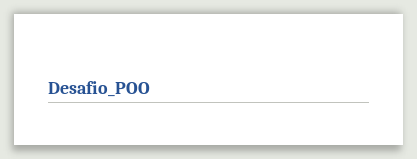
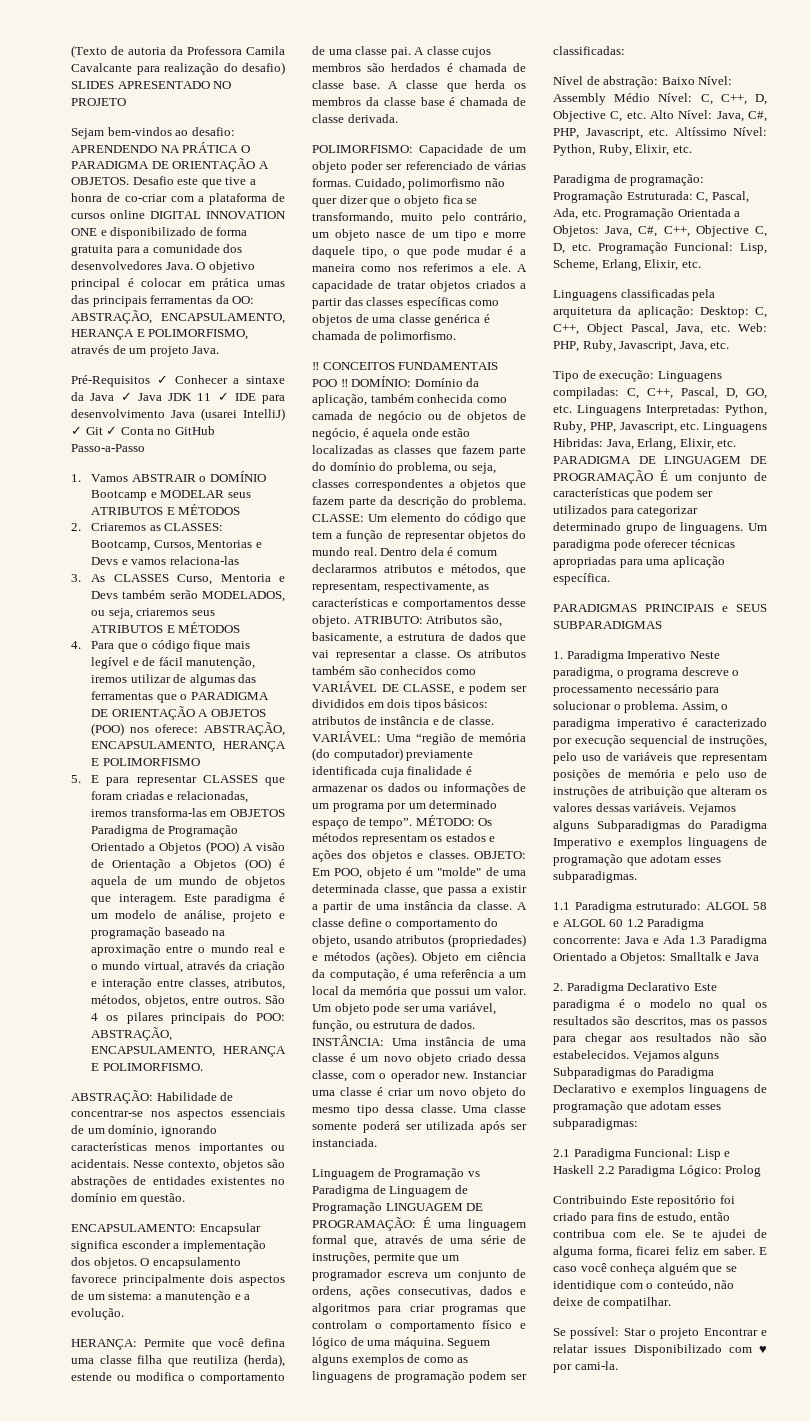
- Desafio_POO
+ (Texto de autoria da Professora Camila Cavalcante para realização do desafio) SLIDES APRESENTADO NO PROJETO
+ Sejam bem-vindos ao desafio: APRENDENDO NA PRÁTICA O PARADIGMA DE ORIENTAÇÃO A OBJETOS. Desafio este que tive a honra de co-criar com a plataforma de cursos online DIGITAL INNOVATION ONE e disponibilizado de forma gratuita para a comunidade dos desenvolvedores Java. O objetivo principal é colocar em prática umas das principais ferramentas da OO: ABSTRAÇÃO, ENCAPSULAMENTO, HERANÇA E POLIMORFISMO, através de um projeto Java.
+ Pré-Requisitos ✓ Conhecer a sintaxe da Java ✓ Java JDK 11 ✓ IDE para desenvolvimento Java (usarei IntelliJ) ✓ Git ✓ Conta no GitHub Passo-a-Passo
+ 1. Vamos ABSTRAIR o DOMÍNIO Bootcamp e MODELAR seus ATRIBUTOS E MÉTODOS
+ 2. Criaremos as CLASSES: Bootcamp, Cursos, Mentorias e Devs e vamos relaciona-las
+ 3. As CLASSES Curso, Mentoria e Devs também serão MODELADOS, ou seja, criaremos seus ATRIBUTOS E MÉTODOS
+ 4. Para que o código fique mais legível e de fácil manutenção, iremos utilizar de algumas das ferramentas que o PARADIGMA DE ORIENTAÇÃO A OBJETOS (POO) nos oferece: ABSTRAÇÃO, ENCAPSULAMENTO, HERANÇA E POLIMORFISMO
+ 5. E para representar CLASSES que foram criadas e relacionadas, iremos transforma-las em OBJETOS Paradigma de Programação Orientado a Objetos (POO) A visão de Orientação a Objetos (OO) é aquela de um mundo de objetos que interagem. Este paradigma é um modelo de análise, projeto e programação baseado na aproximação entre o mundo real e o mundo virtual, através da criação e interação entre classes, atributos, métodos, objetos, entre outros. São 4 os pilares principais do POO: ABSTRAÇÃO, ENCAPSULAMENTO, HERANÇA E POLIMORFISMO.
+ ABSTRAÇÃO: Habilidade de concentrar-se nos aspectos essenciais de um domínio, ignorando características menos importantes ou acidentais. Nesse contexto, objetos são abstrações de entidades existentes no domínio em questão.
+ ENCAPSULAMENTO: Encapsular significa esconder a implementação dos objetos. O encapsulamento favorece principalmente dois aspectos de um sistema: a manutenção e a evolução.
+ HERANÇA: Permite que você defina uma classe filha que reutiliza (herda), estende ou modifica o comportamento de uma classe pai. A classe cujos membros são herdados é chamada de classe base. A classe que herda os membros da classe base é chamada de classe derivada.
+ POLIMORFISMO: Capacidade de um objeto poder ser referenciado de várias formas. Cuidado, polimorfismo não quer dizer que o objeto fica se transformando, muito pelo contrário, um objeto nasce de um tipo e morre daquele tipo, o que pode mudar é a maneira como nos referimos a ele. A capacidade de tratar objetos criados a partir das classes específicas como objetos de uma classe genérica é chamada de polimorfismo.
+ ‼ CONCEITOS FUNDAMENTAIS POO ‼ DOMÍNIO: Domínio da aplicação, também conhecida como camada de negócio ou de objetos de negócio, é aquela onde estão localizadas as classes que fazem parte do domínio do problema, ou seja, classes correspondentes a objetos que fazem parte da descrição do problema. CLASSE: Um elemento do código que tem a função de representar objetos do mundo real. Dentro dela é comum declararmos atributos e métodos, que representam, respectivamente, as características e comportamentos desse objeto. ATRIBUTO: Atributos são, basicamente, a estrutura de dados que vai representar a classe. Os atributos também são conhecidos como VARIÁVEL DE CLASSE, e podem ser divididos em dois tipos básicos: atributos de instância e de classe. VARIÁVEL: Uma “região de memória (do computador) previamente identificada cuja finalidade é armazenar os dados ou informações de um programa por um determinado espaço de tempo”. MÉTODO: Os métodos representam os estados e ações dos objetos e classes. OBJETO: Em POO, objeto é um "molde" de uma determinada classe, que passa a existir a partir de uma instância da classe. A classe define o comportamento do objeto, usando atributos (propriedades) e métodos (ações). Objeto em ciência da computação, é uma referência a um local da memória que possui um valor. Um objeto pode ser uma variável, função, ou estrutura de dados. INSTÂNCIA: Uma instância de uma classe é um novo objeto criado dessa classe, com o operador new. Instanciar uma classe é criar um novo objeto do mesmo tipo dessa classe. Uma classe somente poderá ser utilizada após ser instanciada.
+ Linguagem de Programação vs Paradigma de Linguagem de Programação LINGUAGEM DE PROGRAMAÇÃO: É uma linguagem formal que, através de uma série de instruções, permite que um programador escreva um conjunto de ordens, ações consecutivas, dados e algoritmos para criar programas que controlam o comportamento físico e lógico de uma máquina. Seguem alguns exemplos de como as linguagens de programação podem ser classificadas:
+ Nível de abstração: Baixo Nível: Assembly Médio Nível: C, C++, D, Objective C, etc. Alto Nível: Java, C#, PHP, Javascript, etc. Altíssimo Nível: Python, Ruby, Elixir, etc.
+ Paradigma de programação: Programação Estruturada: C, Pascal, Ada, etc. Programação Orientada a Objetos: Java, C#, C++, Objective C, D, etc. Programação Funcional: Lisp, Scheme, Erlang, Elixir, etc.
+ Linguagens classificadas pela arquitetura da aplicação: Desktop: C, C++, Object Pascal, Java, etc. Web: PHP, Ruby, Javascript, Java, etc.
+ Tipo de execução: Linguagens compiladas: C, C++, Pascal, D, GO, etc. Linguagens Interpretadas: Python, Ruby, PHP, Javascript, etc. Linguagens Hibridas: Java, Erlang, Elixir, etc. PARADIGMA DE LINGUAGEM DE PROGRAMAÇÃO É um conjunto de características que podem ser utilizados para categorizar determinado grupo de linguagens. Um paradigma pode oferecer técnicas apropriadas para uma aplicação específica.
+ PARADIGMAS PRINCIPAIS e SEUS SUBPARADIGMAS
+ 1. Paradigma Imperativo Neste paradigma, o programa descreve o processamento necessário para solucionar o problema. Assim, o paradigma imperativo é caracterizado por execução sequencial de instruções, pelo uso de variáveis que representam posições de memória e pelo uso de instruções de atribuição que alteram os valores dessas variáveis. Vejamos alguns Subparadigmas do Paradigma Imperativo e exemplos linguagens de programação que adotam esses subparadigmas.
+ 1.1 Paradigma estruturado: ALGOL 58 e ALGOL 60 1.2 Paradigma concorrente: Java e Ada 1.3 Paradigma Orientado a Objetos: Smalltalk e Java
+ 2. Paradigma Declarativo Este paradigma é o modelo no qual os resultados são descritos, mas os passos para chegar aos resultados não são estabelecidos. Vejamos alguns Subparadigmas do Paradigma Declarativo e exemplos linguagens de programação que adotam esses subparadigmas:
+ 2.1 Paradigma Funcional: Lisp e Haskell 2.2 Paradigma Lógico: Prolog
+ Contribuindo Este repositório foi criado para fins de estudo, então contribua com ele. Se te ajudei de alguma forma, ficarei feliz em saber. E caso você conheça alguém que se identidique com o conteúdo, não deixe de compatilhar.
+ Se possível: Star o projeto Encontrar e relatar issues Disponibilizado com ♥ por cami-la.

